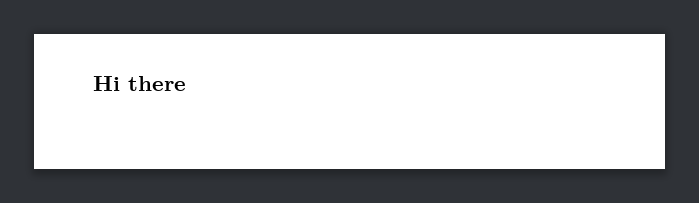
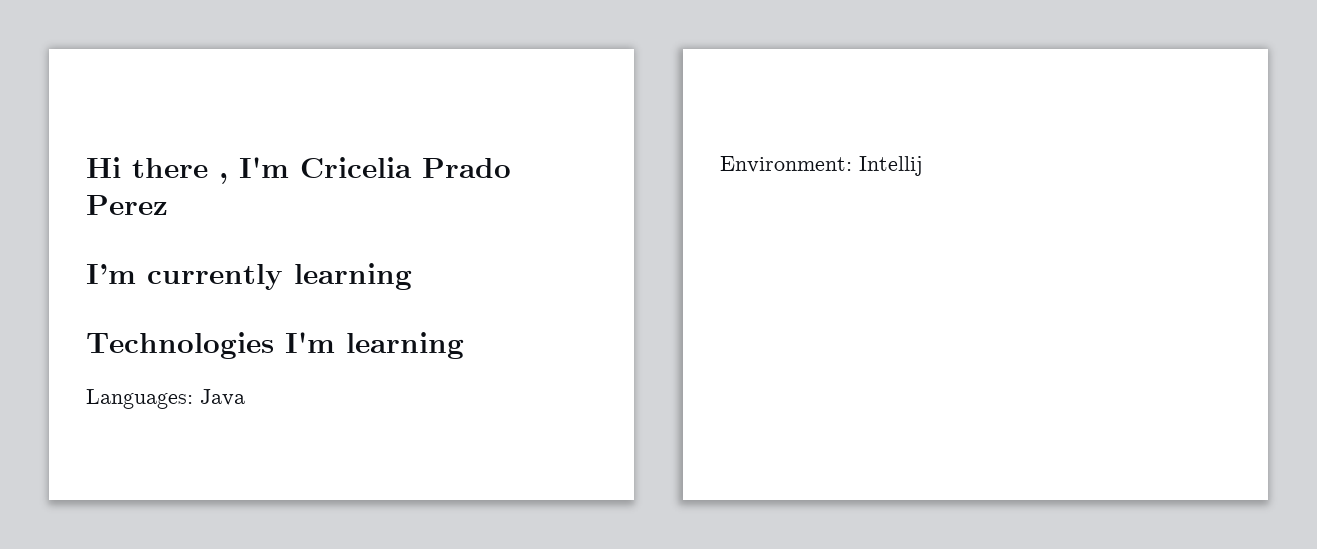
- Hi there
+ Hi there , I'm Cricelia Prado Perez
+ I’m currently learning
+ Technologies I'm learning
+ Languages: Java
+ Environment: Intellij

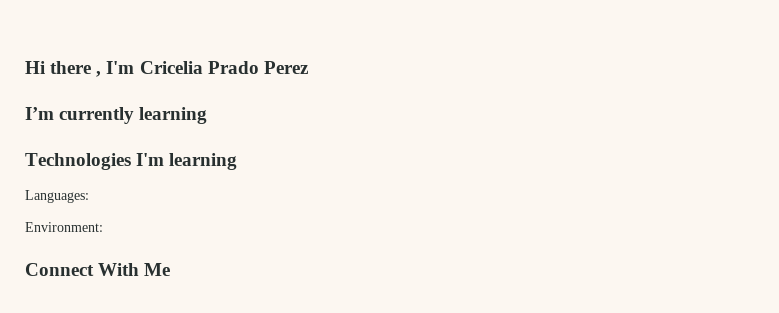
- Languages: Java
+ Languages:
- Environment: Intellij
+ Environment:
+ Connect With Me

